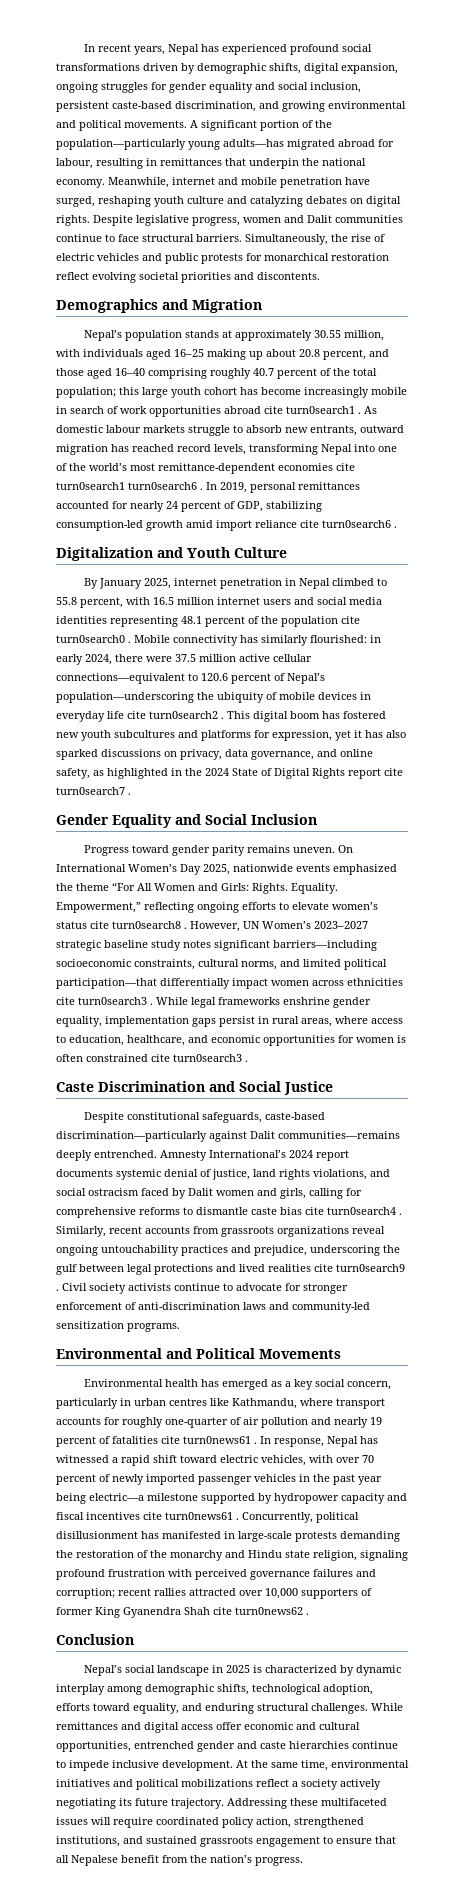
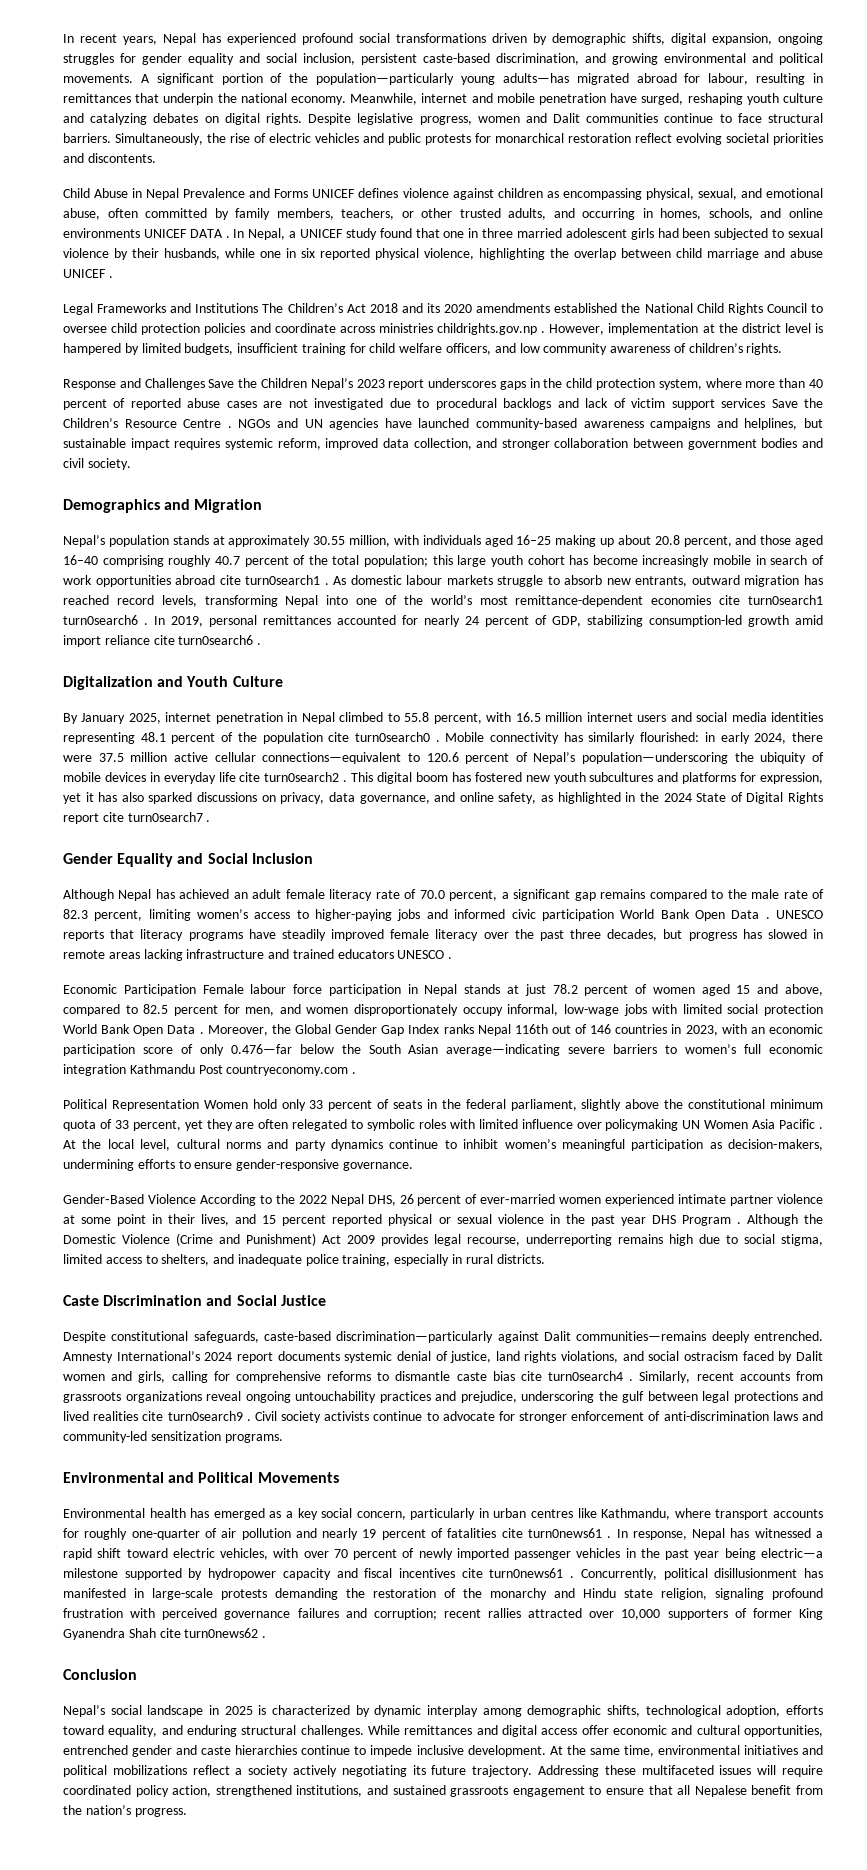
+ Child Abuse in Nepal Prevalence and Forms UNICEF defines violence against children as encompassing physical, sexual, and emotional abuse, often committed by family members, teachers, or other trusted adults, and occurring in homes, schools, and online environments UNICEF DATA . In Nepal, a UNICEF study found that one in three married adolescent girls had been subjected to sexual violence by their husbands, while one in six reported physical violence, highlighting the overlap between child marriage and abuse UNICEF .
+ Legal Frameworks and Institutions The Children’s Act 2018 and its 2020 amendments established the National Child Rights Council to oversee child protection policies and coordinate across ministries childrights.gov.np . However, implementation at the district level is hampered by limited budgets, insufficient training for child welfare officers, and low community awareness of children’s rights.
+ Response and Challenges Save the Children Nepal’s 2023 report underscores gaps in the child protection system, where more than 40 percent of reported abuse cases are not investigated due to procedural backlogs and lack of victim support services Save the Children’s Resource Centre . NGOs and UN agencies have launched community‑based awareness campaigns and helplines, but sustainable impact requires systemic reform, improved data collection, and stronger collaboration between government bodies and civil society.
- Progress toward gender parity remains uneven. On International Women’s Day 2025, nationwide events emphasized the theme “For All Women and Girls: Rights. Equality. Empowerment,” reflecting ongoing efforts to elevate women’s status cite turn0search8 . However, UN Women’s 2023–2027 strategic baseline study notes significant barriers—including socioeconomic constraints, cultural norms, and limited political participation—that differentially impact women across ethnicities cite turn0search3 . While legal frameworks enshrine gender equality, implementation gaps persist in rural areas, where access to education, healthcare, and economic opportunities for women is often constrained cite turn0search3 .
+ Although Nepal has achieved an adult female literacy rate of 70.0 percent, a significant gap remains compared to the male rate of 82.3 percent, limiting women’s access to higher-paying jobs and informed civic participation World Bank Open Data . UNESCO reports that literacy programs have steadily improved female literacy over the past three decades, but progress has slowed in remote areas lacking infrastructure and trained educators UNESCO .
+ Economic Participation Female labour force participation in Nepal stands at just 78.2 percent of women aged 15 and above, compared to 82.5 percent for men, and women disproportionately occupy informal, low-wage jobs with limited social protection World Bank Open Data . Moreover, the Global Gender Gap Index ranks Nepal 116th out of 146 countries in 2023, with an economic participation score of only 0.476—far below the South Asian average—indicating severe barriers to women’s full economic integration Kathmandu Post countryeconomy.com .
+ Political Representation Women hold only 33 percent of seats in the federal parliament, slightly above the constitutional minimum quota of 33 percent, yet they are often relegated to symbolic roles with limited influence over policymaking UN Women Asia Pacific . At the local level, cultural norms and party dynamics continue to inhibit women’s meaningful participation as decision‑makers, undermining efforts to ensure gender-responsive governance.
+ Gender‑Based Violence According to the 2022 Nepal DHS, 26 percent of ever‑married women experienced intimate partner violence at some point in their lives, and 15 percent reported physical or sexual violence in the past year DHS Program . Although the Domestic Violence (Crime and Punishment) Act 2009 provides legal recourse, underreporting remains high due to social stigma, limited access to shelters, and inadequate police training, especially in rural districts.

